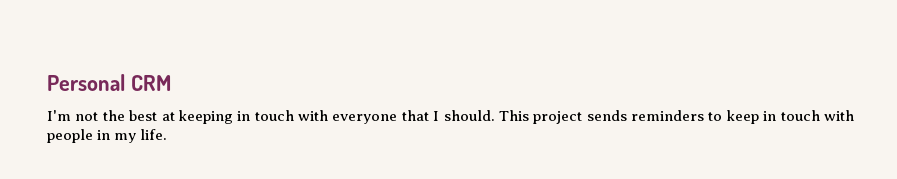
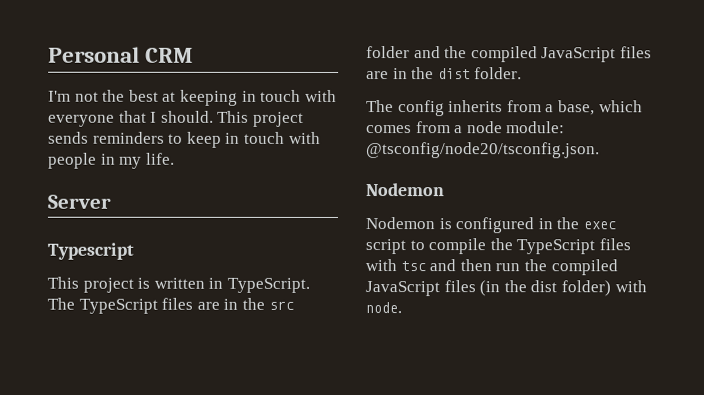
+ Server
+ Typescript
+ This project is written in TypeScript. The TypeScript files are in the src folder and the compiled JavaScript files are in the dist folder.
+ The config inherits from a base, which comes from a node module: @tsconfig/node20/tsconfig.json.
+ Nodemon
+ Nodemon is configured in the exec script to compile the TypeScript files with tsc and then run the compiled JavaScript files (in the dist folder) with node.

